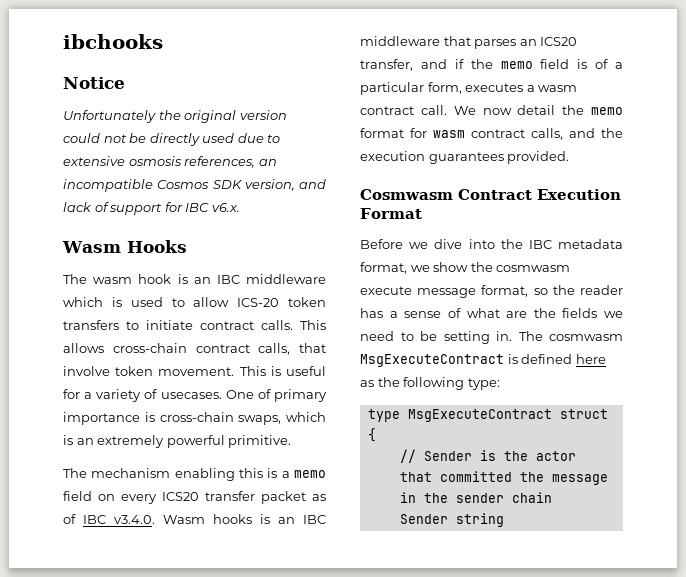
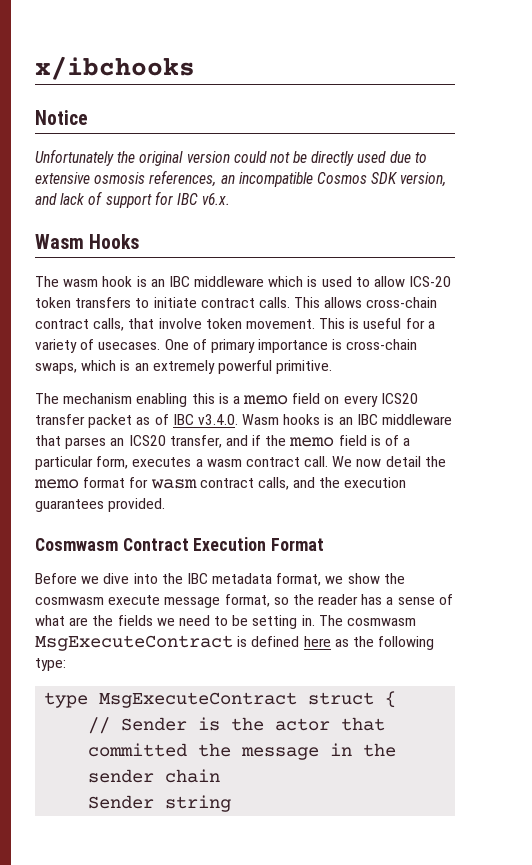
- ibchooks
+ x/ibchooks

